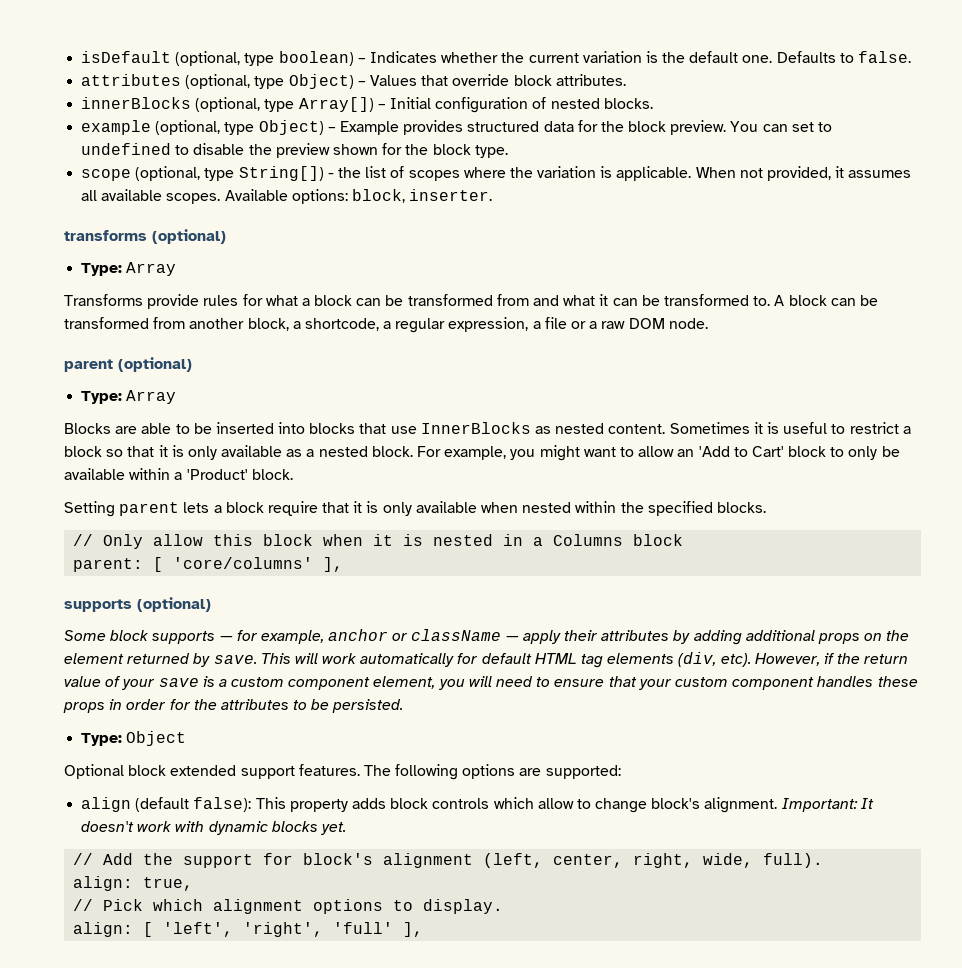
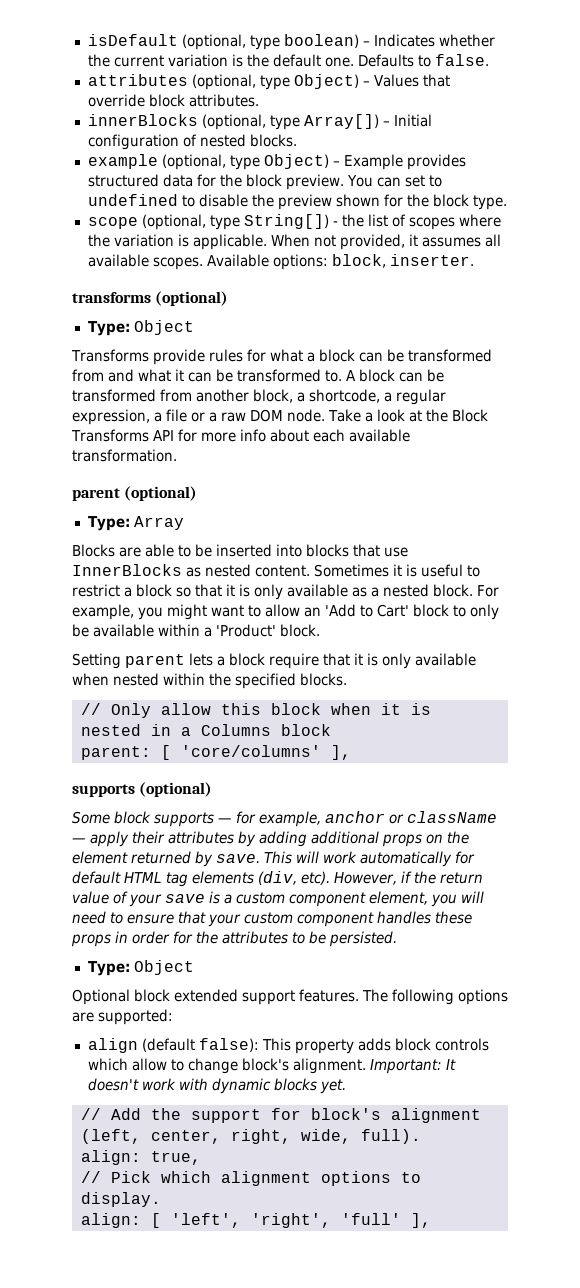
  transforms (optional)
- Type: Array
+ Type: Object
+ Take a look at the Block Transforms API for more info about each available transformation.

